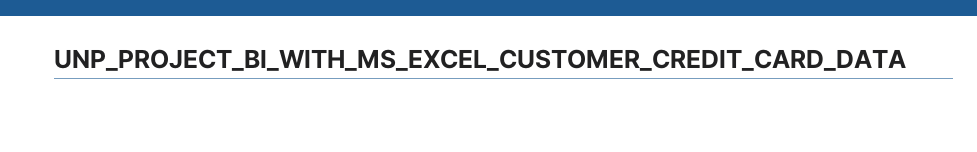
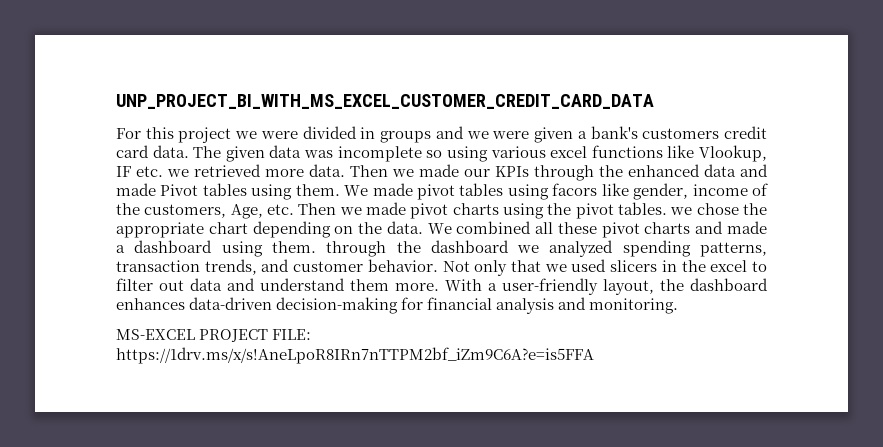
+ For this project we were divided in groups and we were given a bank's customers credit card data. The given data was incomplete so using various excel functions like Vlookup, IF etc. we retrieved more data. Then we made our KPIs through the enhanced data and made Pivot tables using them. We made pivot tables using facors like gender, income of the customers, Age, etc. Then we made pivot charts using the pivot tables. we chose the appropriate chart depending on the data. We combined all these pivot charts and made a dashboard using them. through the dashboard we analyzed spending patterns, transaction trends, and customer behavior. Not only that we used slicers in the excel to filter out data and understand them more. With a user-friendly layout, the dashboard enhances data-driven decision-making for financial analysis and monitoring.
+ MS-EXCEL PROJECT FILE: https://1drv.ms/x/s!AneLpoR8IRn7nTTPM2bf_iZm9C6A?e=is5FFA

